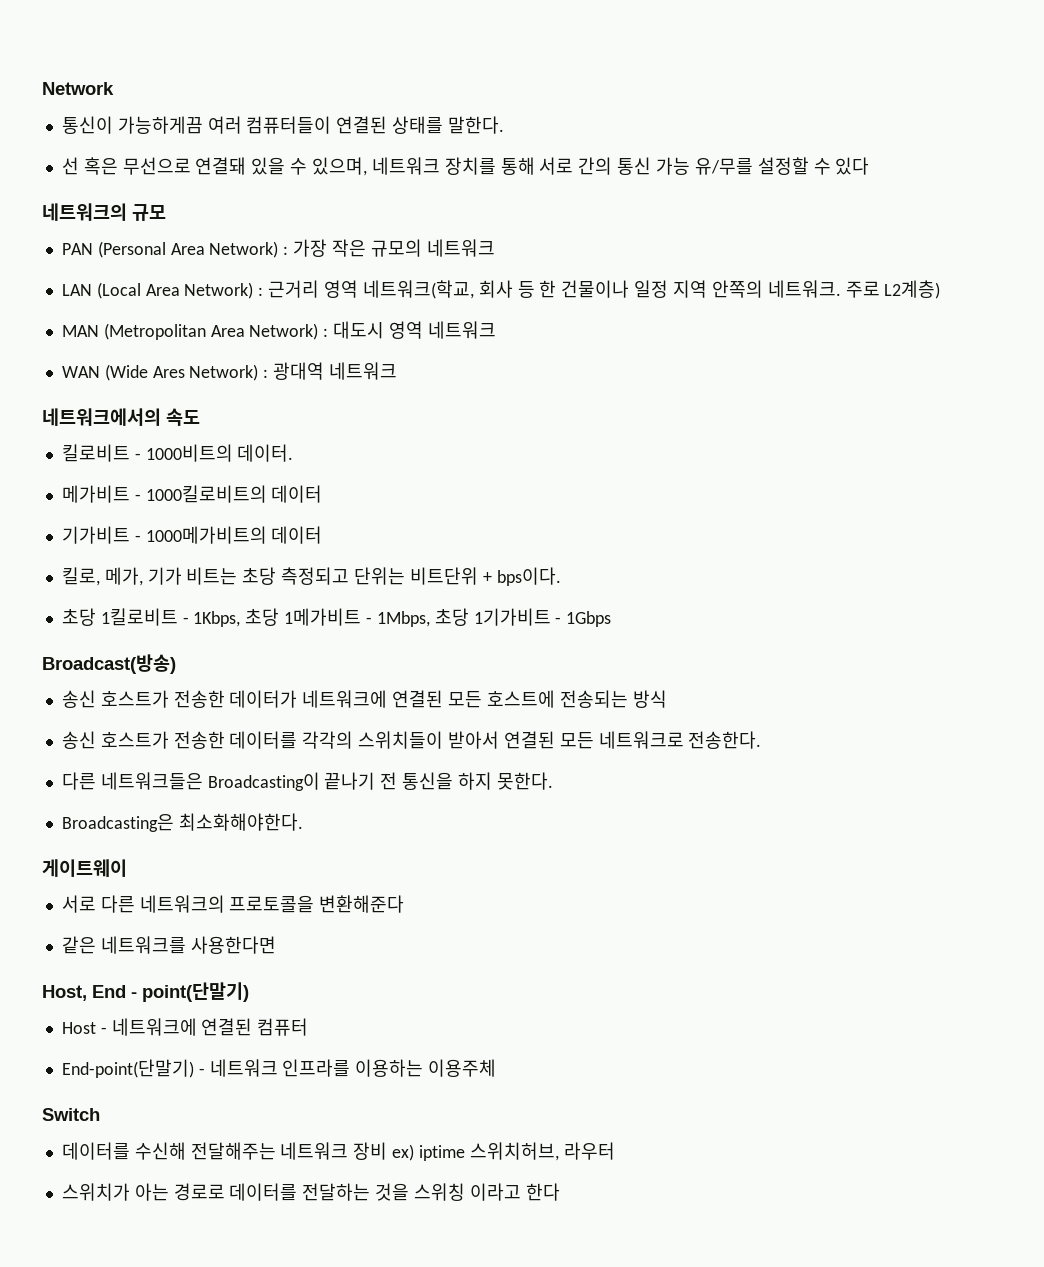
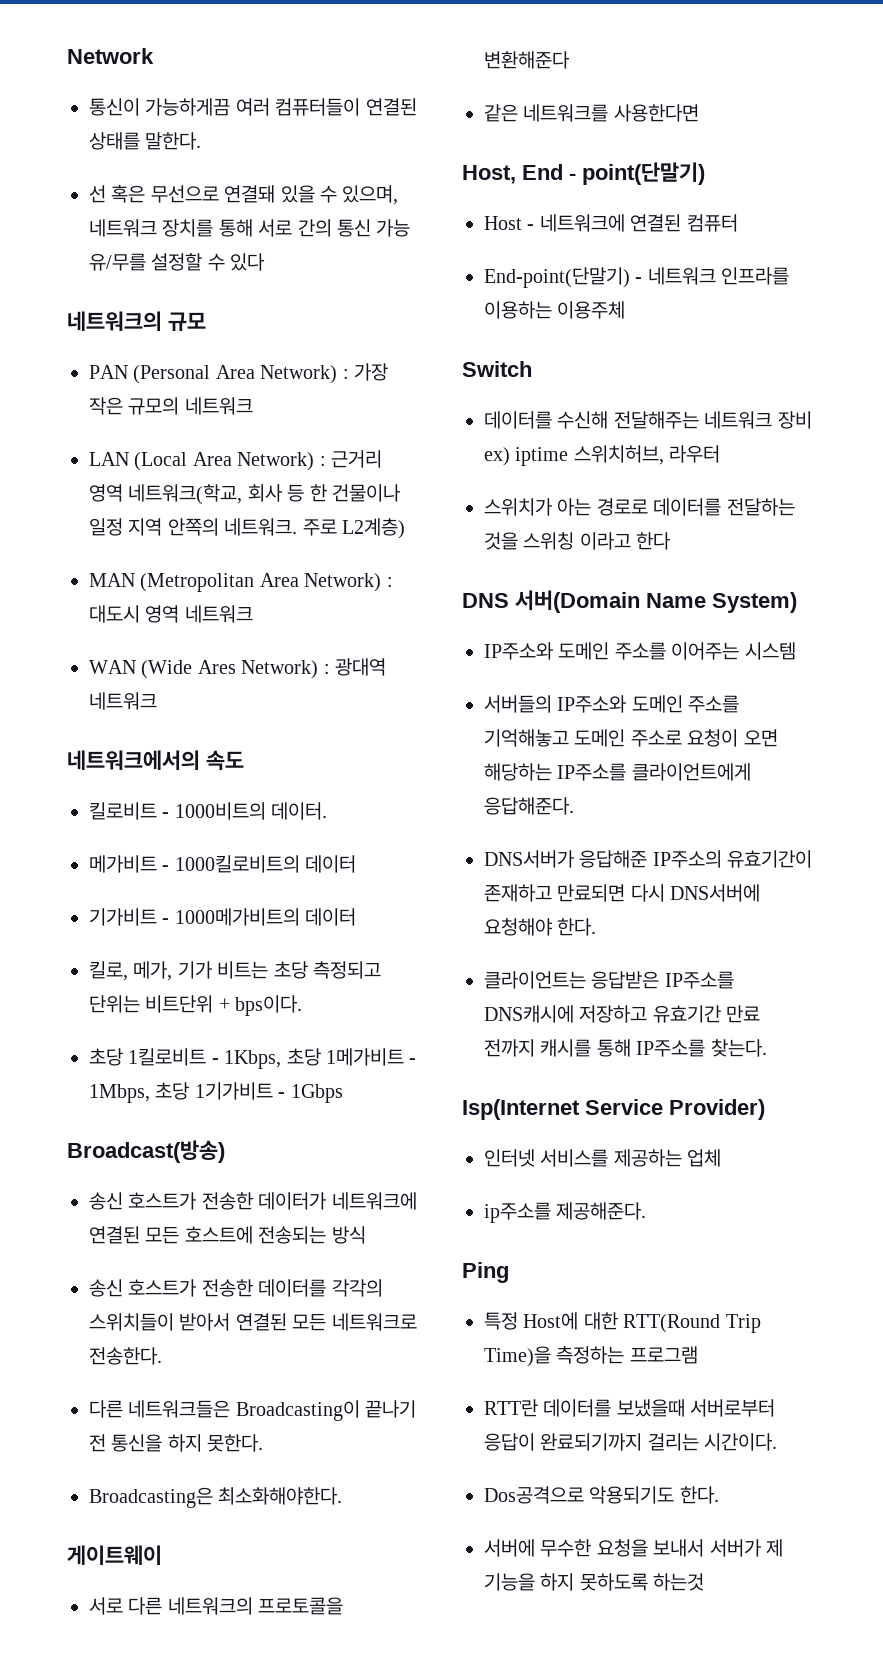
+ DNS 서버(Domain Name System)
+ IP주소와 도메인 주소를 이어주는 시스템
+ 서버들의 IP주소와 도메인 주소를 기억해놓고 도메인 주소로 요청이 오면 해당하는 IP주소를 클라이언트에게 응답해준다.
+ DNS서버가 응답해준 IP주소의 유효기간이 존재하고 만료되면 다시 DNS서버에 요청해야 한다.
+ 클라이언트는 응답받은 IP주소를 DNS캐시에 저장하고 유효기간 만료 전까지 캐시를 통해 IP주소를 찾는다.
+ Isp(Internet Service Provider)
+ 인터넷 서비스를 제공하는 업체
+ ip주소를 제공해준다.
+ Ping
+ 특정 Host에 대한 RTT(Round Trip Time)을 측정하는 프로그램
+ RTT란 데이터를 보냈을때 서버로부터 응답이 완료되기까지 걸리는 시간이다.
+ Dos공격으로 악용되기도 한다.
+ 서버에 무수한 요청을 보내서 서버가 제 기능을 하지 못하도록 하는것

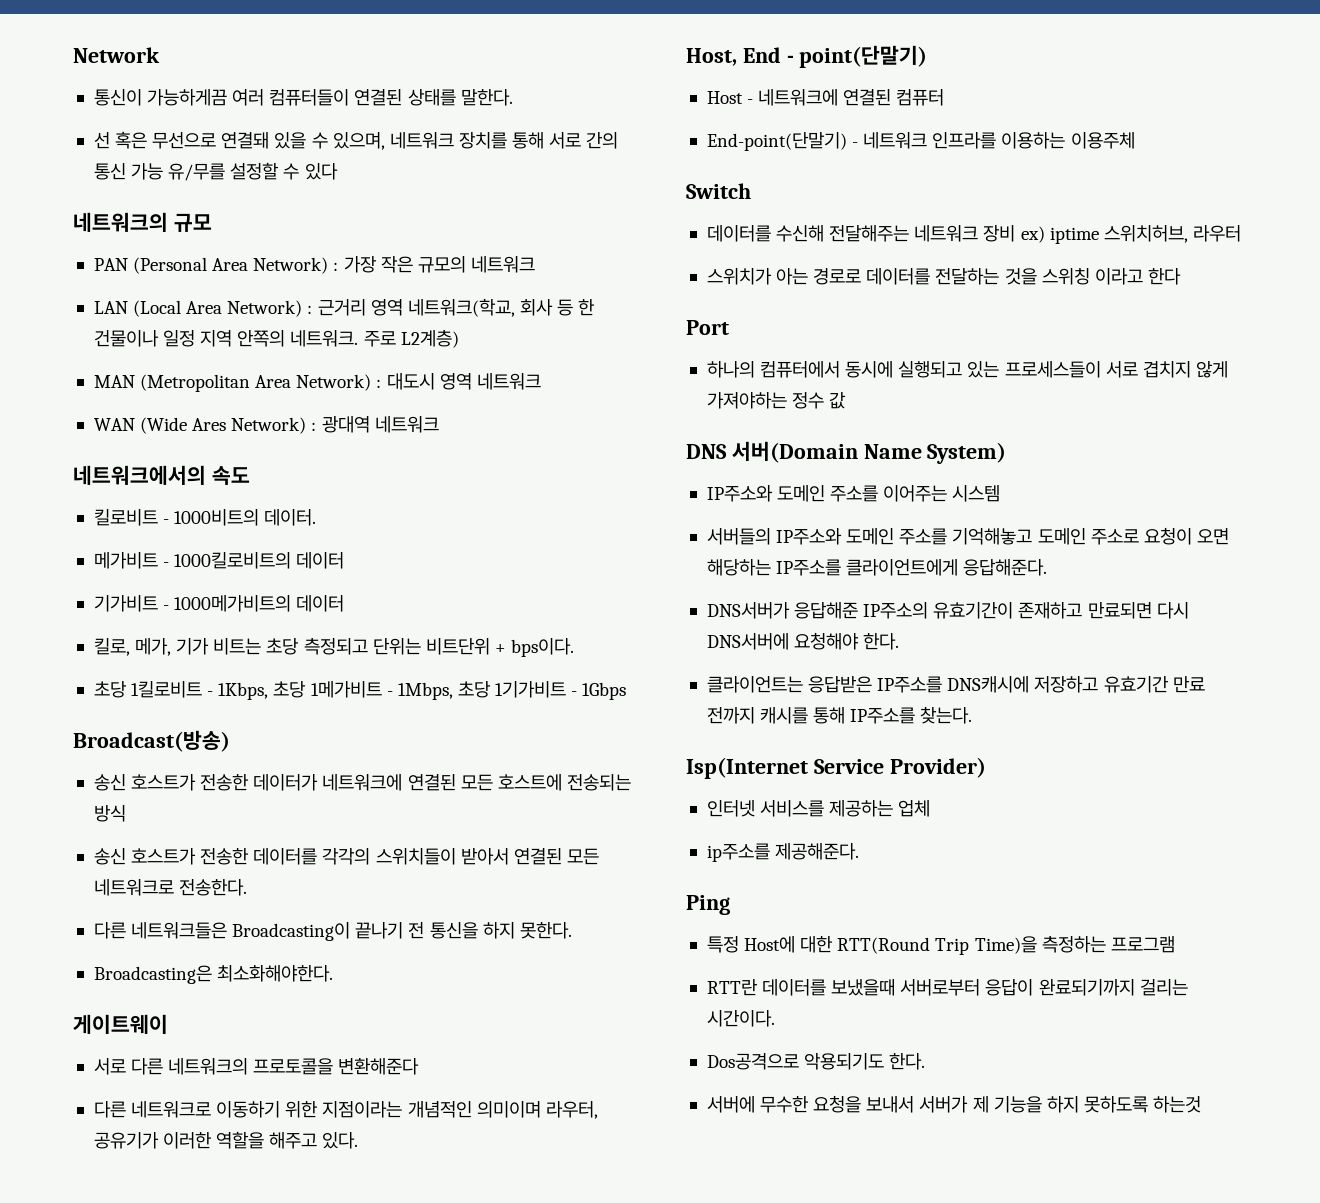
- 같은 네트워크를 사용한다면
+ 다른 네트워크로 이동하기 위한 지점이라는 개념적인 의미이며 라우터, 공유기가 이러한 역할을 해주고 있다.
+ Port
+ 하나의 컴퓨터에서 동시에 실행되고 있는 프로세스들이 서로 겹치지 않게 가져야하는 정수 값

